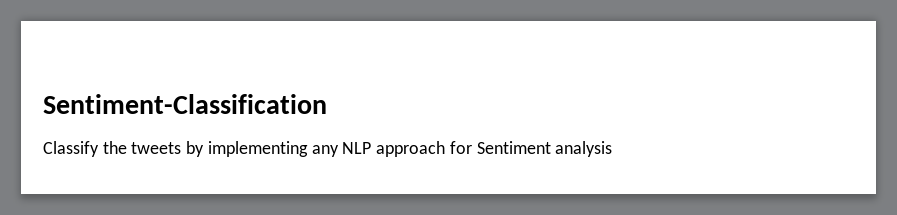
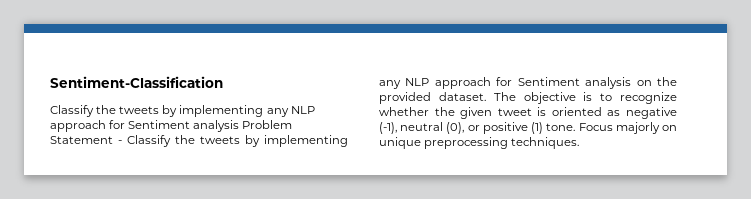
- Classify the tweets by implementing any NLP approach for Sentiment analysis
+ Classify the tweets by implementing any NLP approach for Sentiment analysis Problem Statement - Classify the tweets by implementing any NLP approach for Sentiment analysis on the provided dataset. The objective is to recognize whether the given tweet is oriented as negative (-1), neutral (0), or positive (1) tone. Focus majorly on unique preprocessing techniques.

